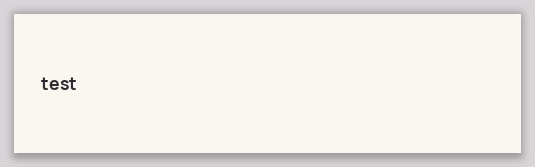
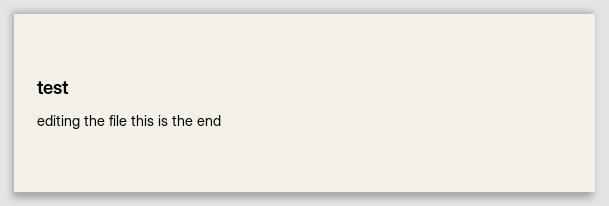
+ editing the file this is the end

